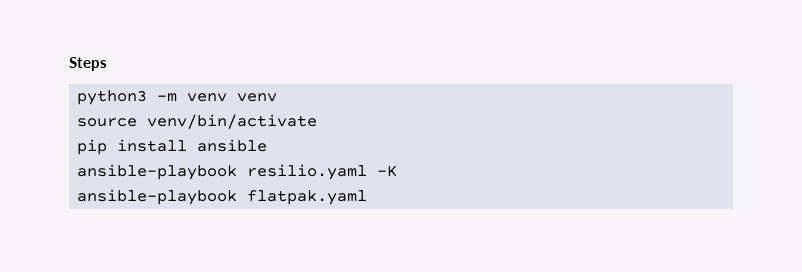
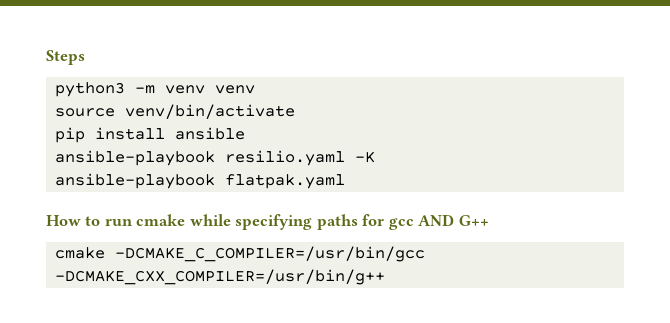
+ How to run cmake while specifying paths for gcc AND G++
+ cmake -DCMAKE_C_COMPILER=/usr/bin/gcc -DCMAKE_CXX_COMPILER=/usr/bin/g++

